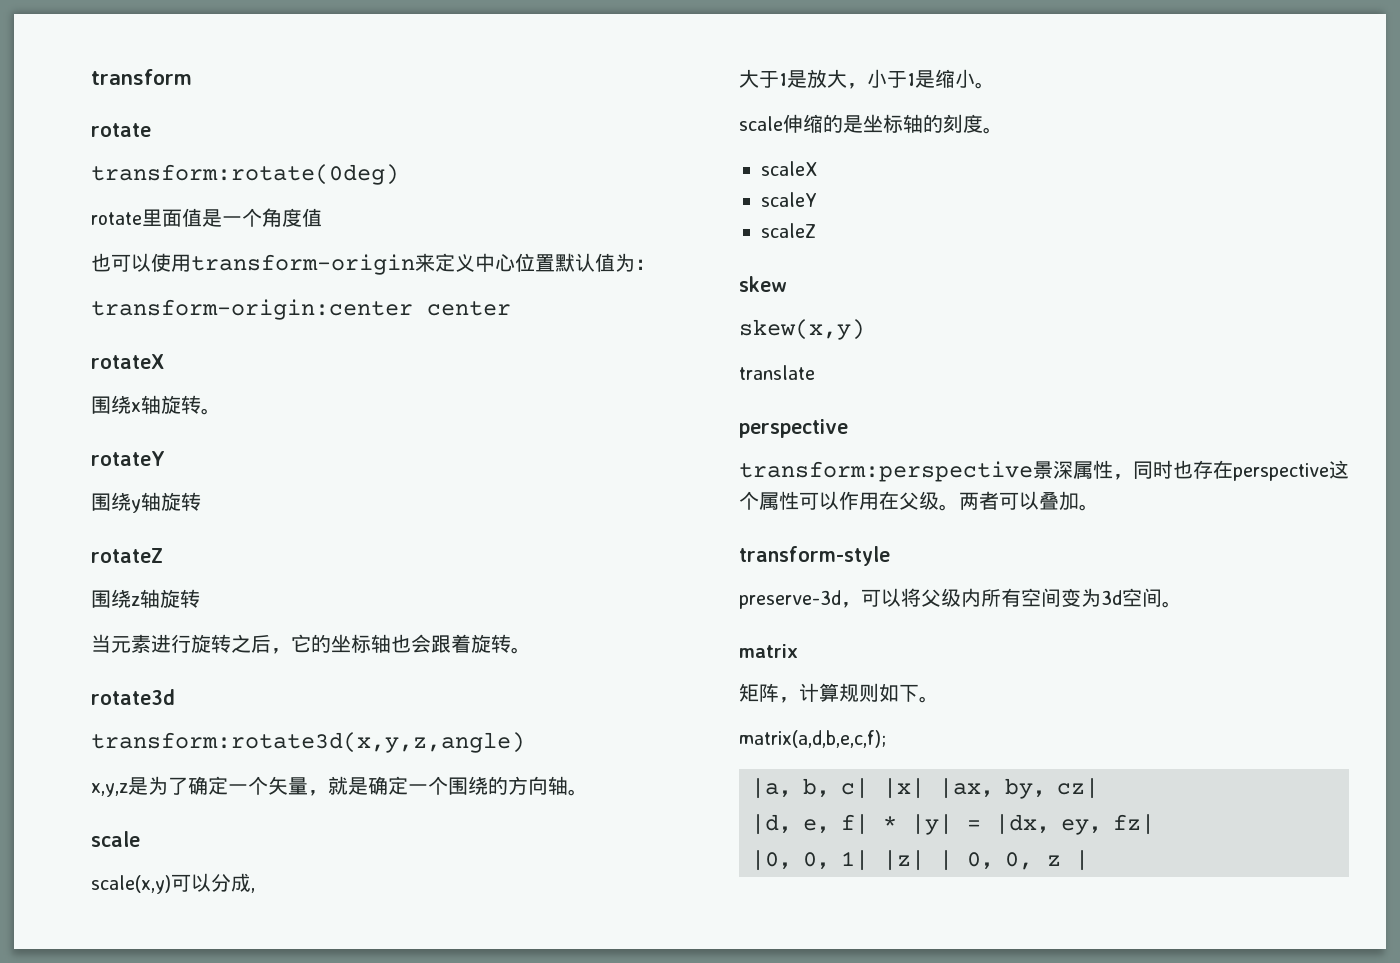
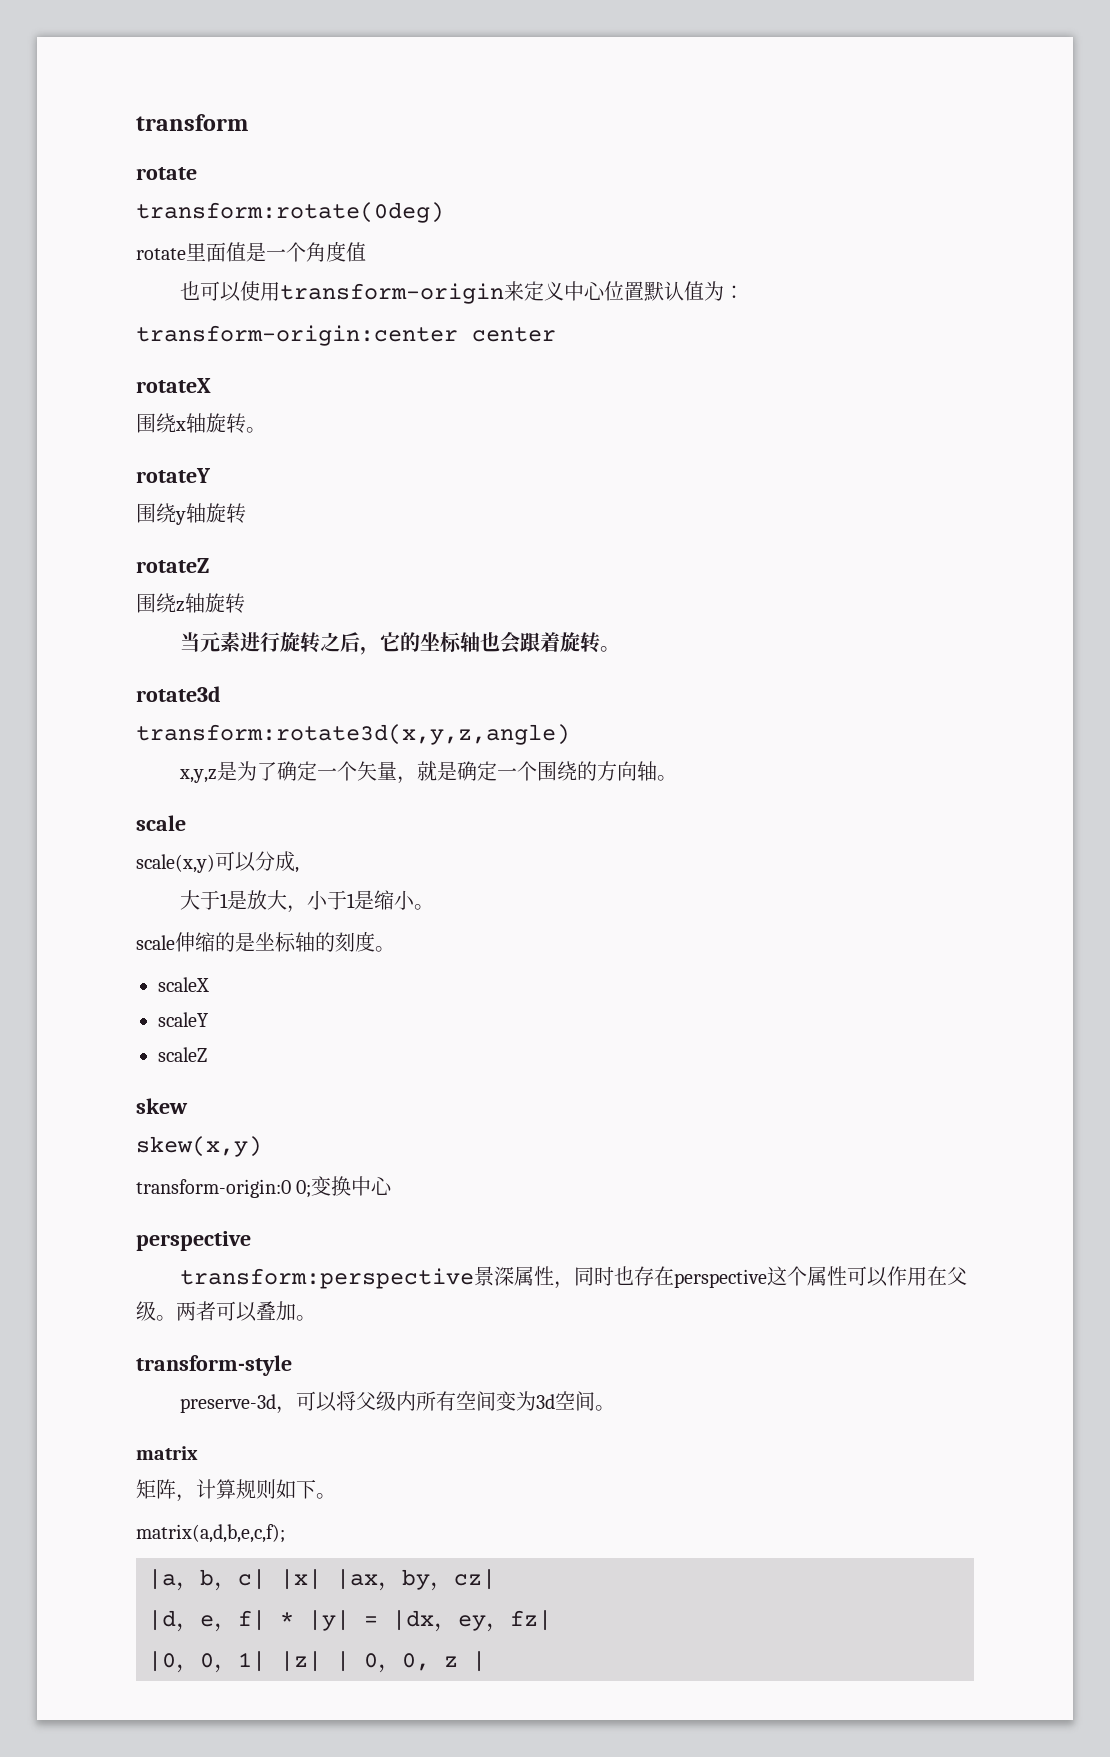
- translate
+ transform-origin:0 0;变换中心

